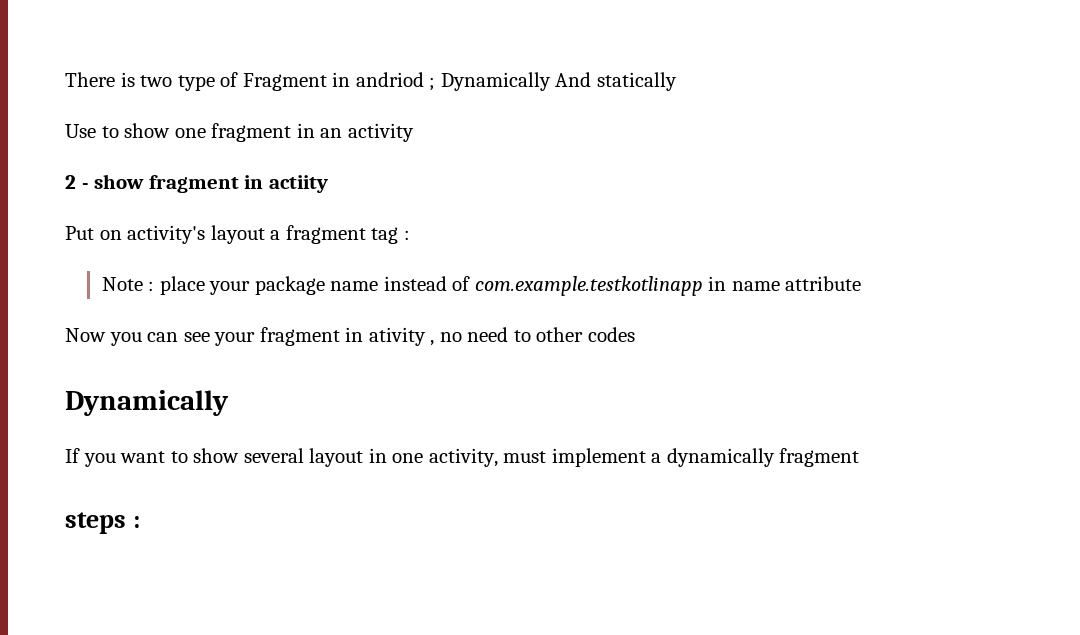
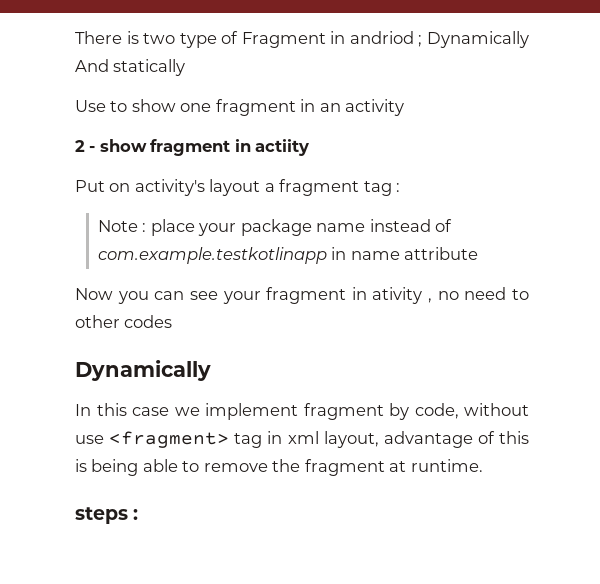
- If you want to show several layout in one activity, must implement a dynamically fragment
+ In this case we implement fragment by code, without use <fragment> tag in xml layout, advantage of this is being able to remove the fragment at runtime.

